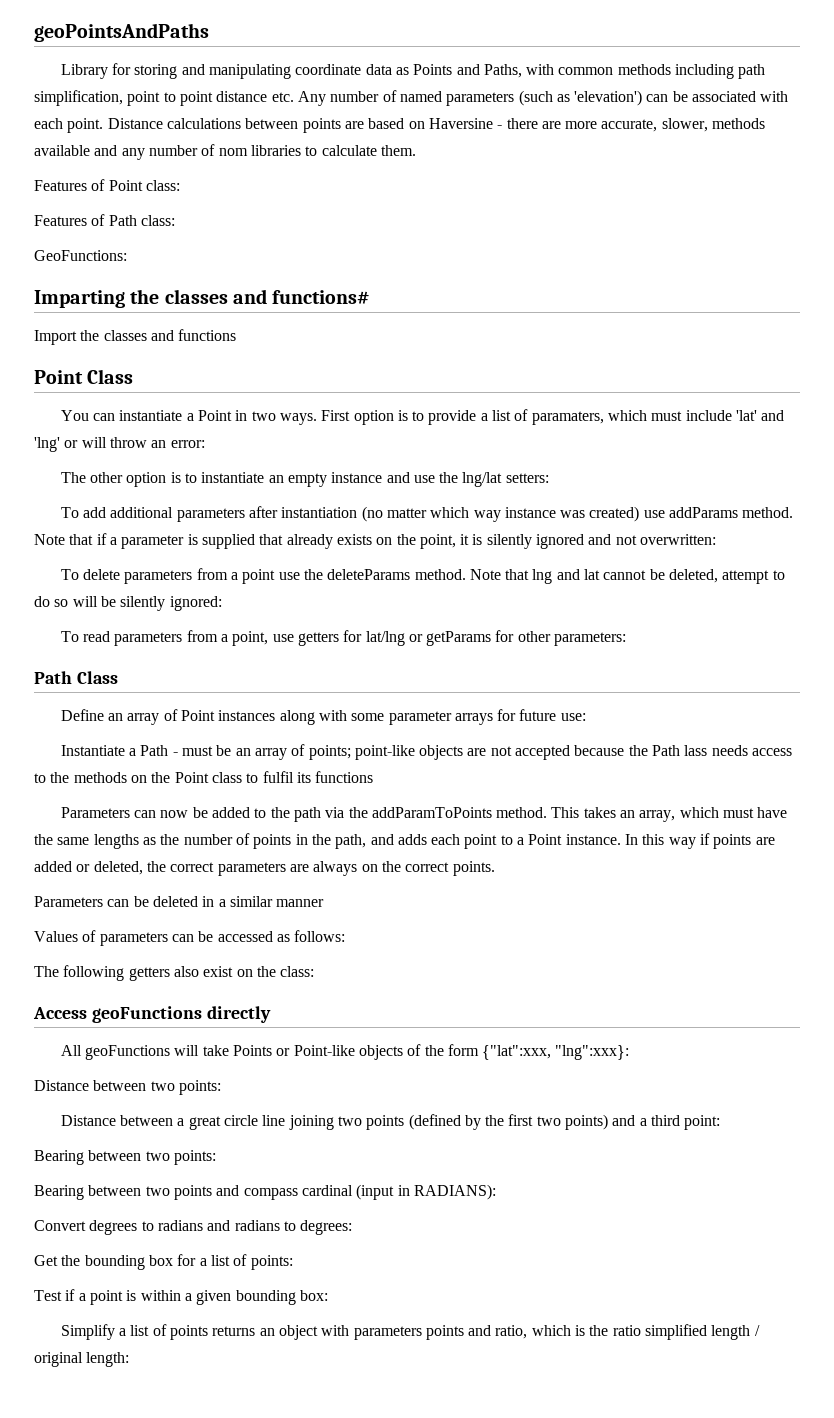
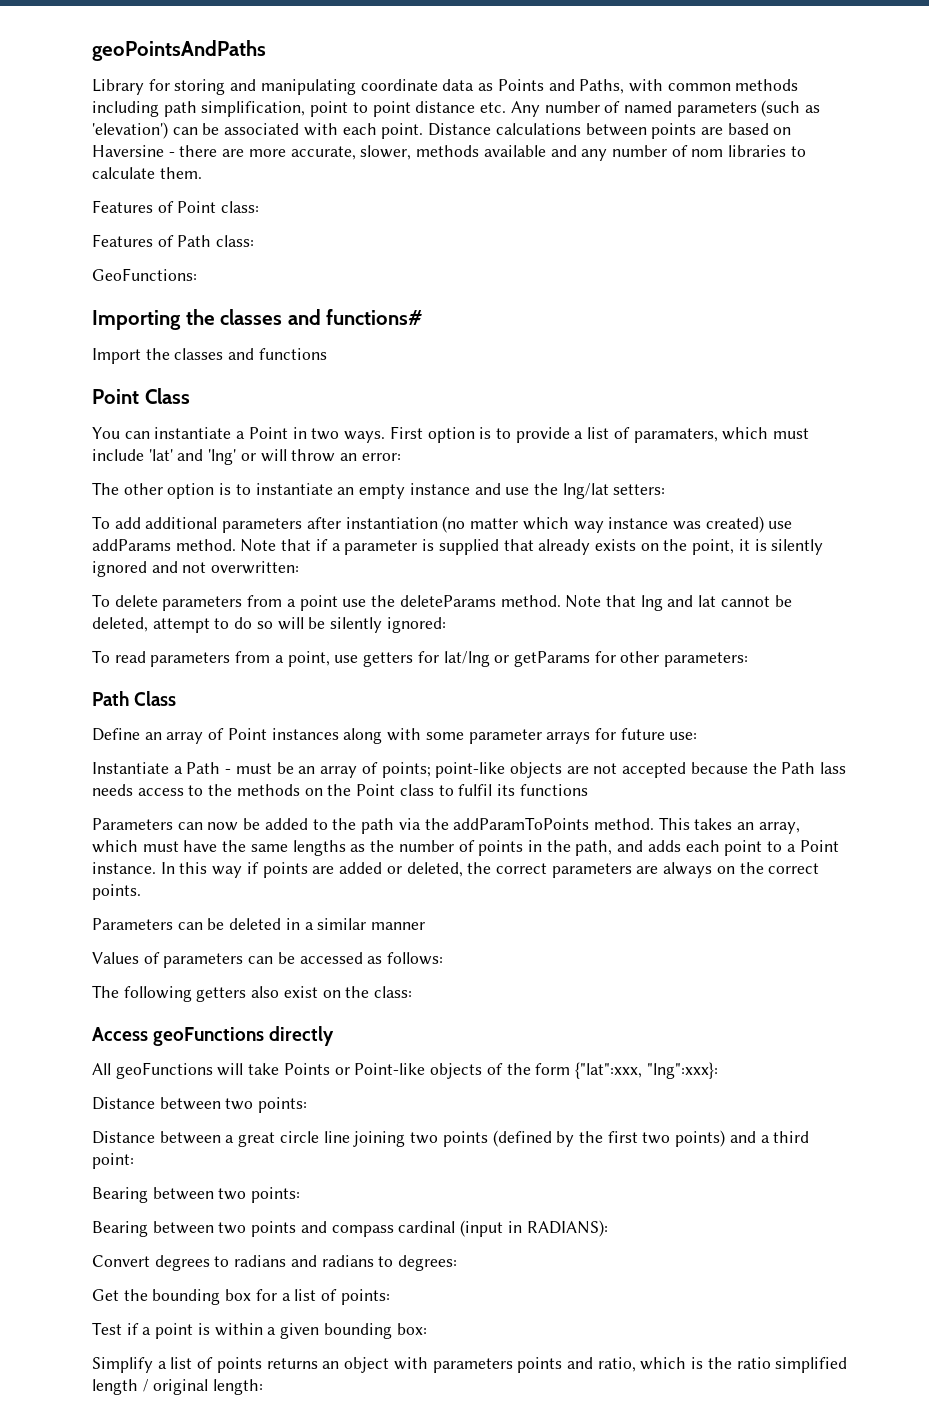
- Imparting the classes and functions#
+ Importing the classes and functions#

